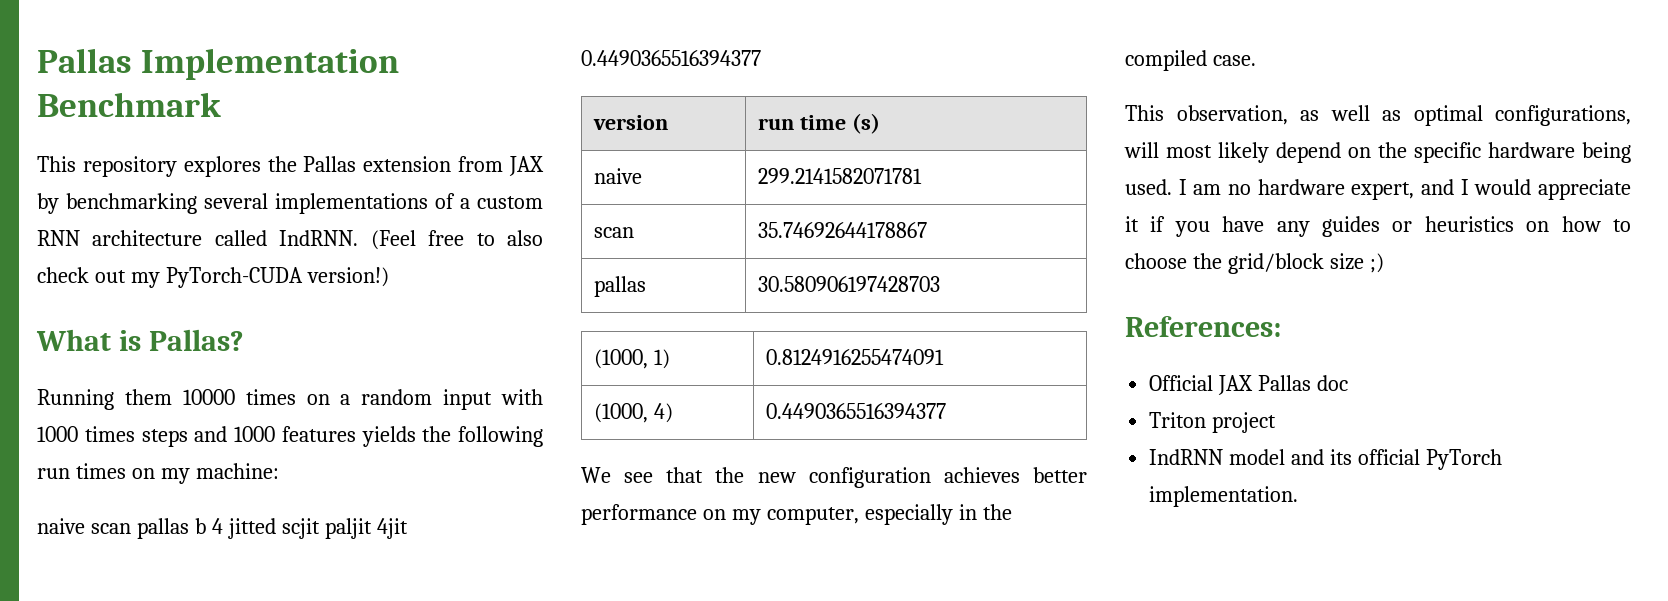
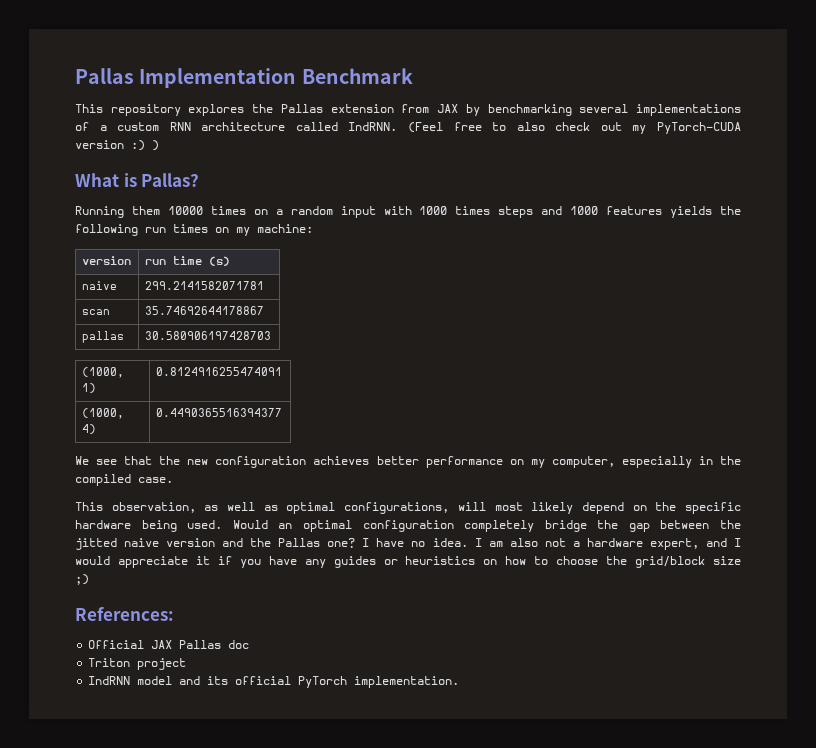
- (Feel free to also check out my PyTorch-CUDA version!)
+ (Feel free to also check out my PyTorch-CUDA version :) )
- naive scan pallas b 4 jitted scjit paljit 4jit 0.4490365516394377
- I am no hardware expert, and I would appreciate it if you have any guides or heuristics on how to choose the grid/block size ;)
+ Would an optimal configuration completely bridge the gap between the jitted naive version and the Pallas one? I have no idea. I am also not a hardware expert, and I would appreciate it if you have any guides or heuristics on how to choose the grid/block size ;)

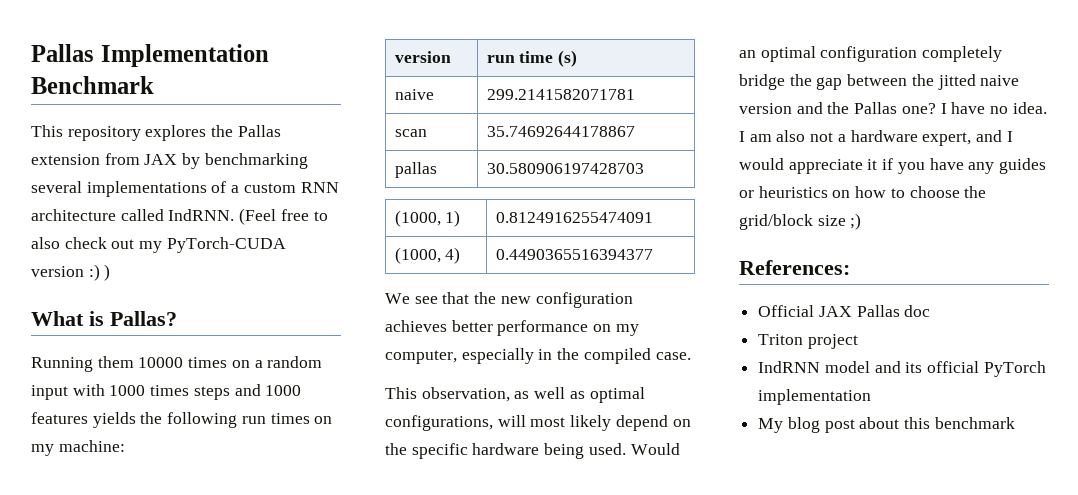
- IndRNN model and its official PyTorch implementation.
+ IndRNN model and its official PyTorch implementation
+ My blog post about this benchmark

